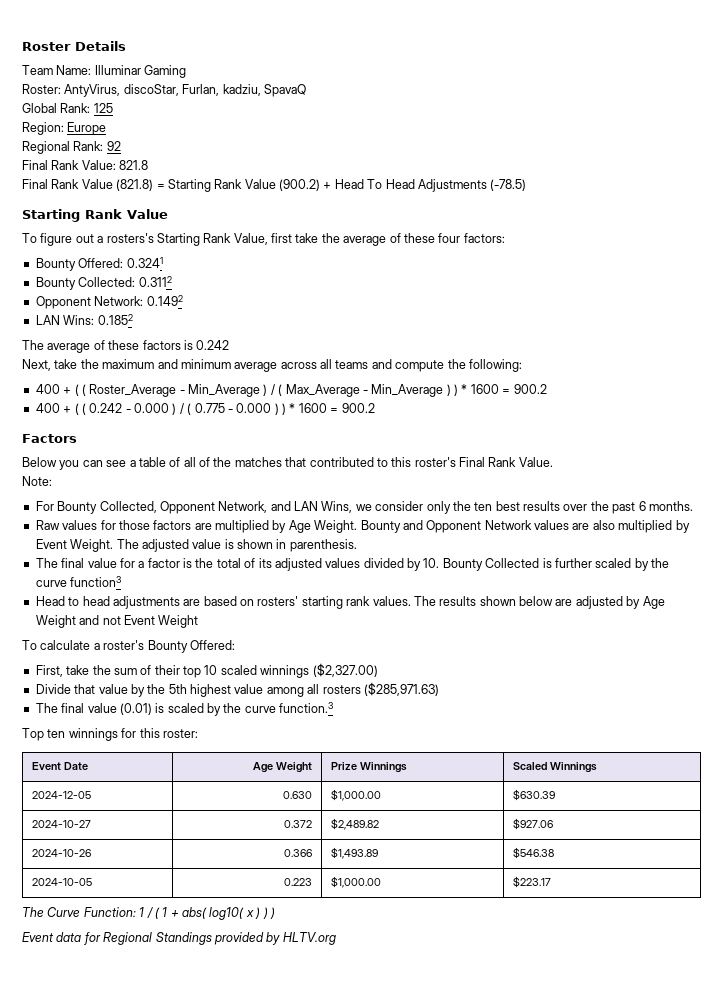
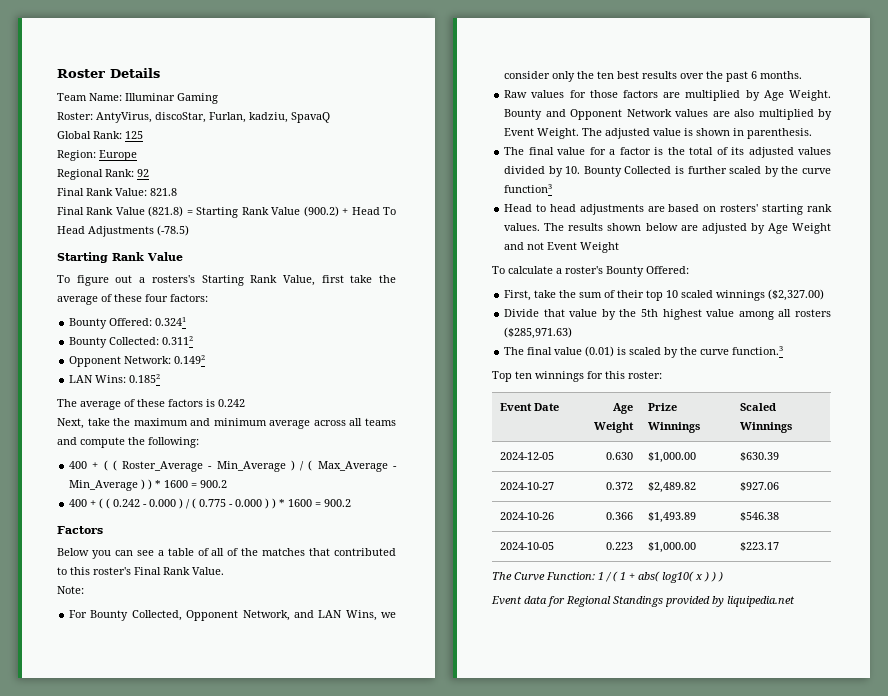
- Event data for Regional Standings provided by HLTV.org
+ Event data for Regional Standings provided by liquipedia.net

